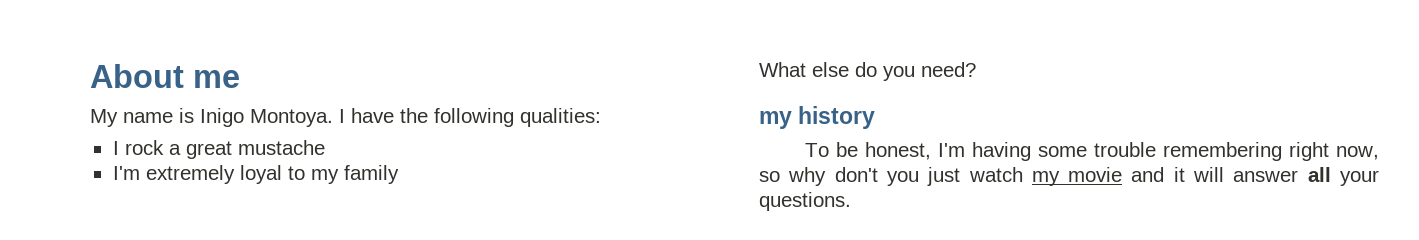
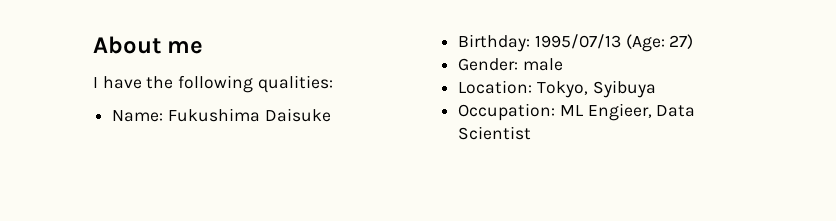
- My name is Inigo Montoya.
- I rock a great mustache
- I'm extremely loyal to my family
- What else do you need?
- my history
- To be honest, I'm having some trouble remembering right now, so why don't you just watch my movie and it will answer all your questions.
+ Name: Fukushima Daisuke
+ Birthday: 1995/07/13 (Age: 27)
+ Gender: male
+ Location: Tokyo, Syibuya
+ Occupation: ML Engieer, Data Scientist

